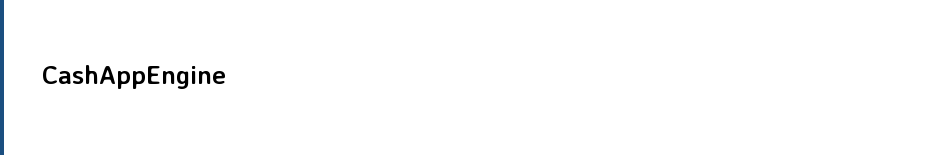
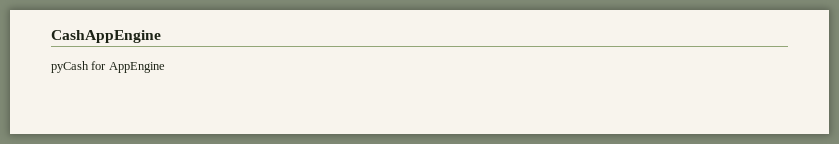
+ pyCash for AppEngine

